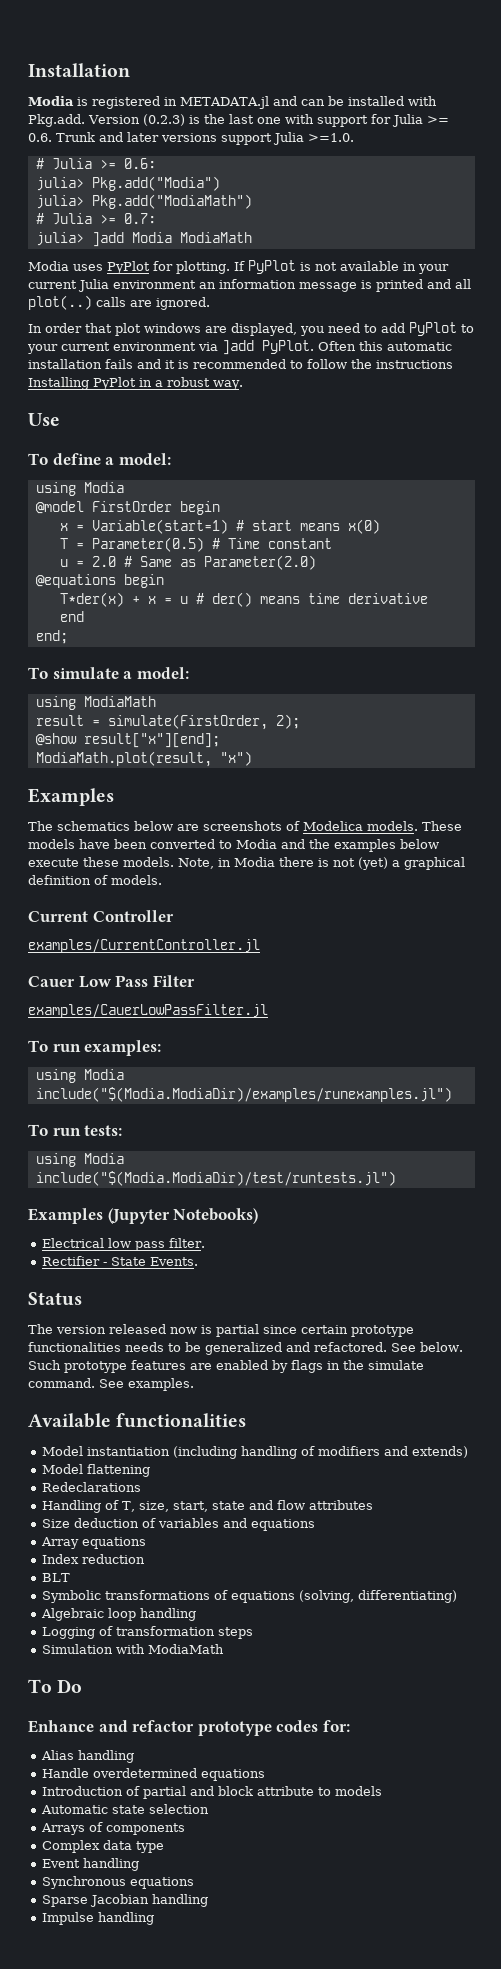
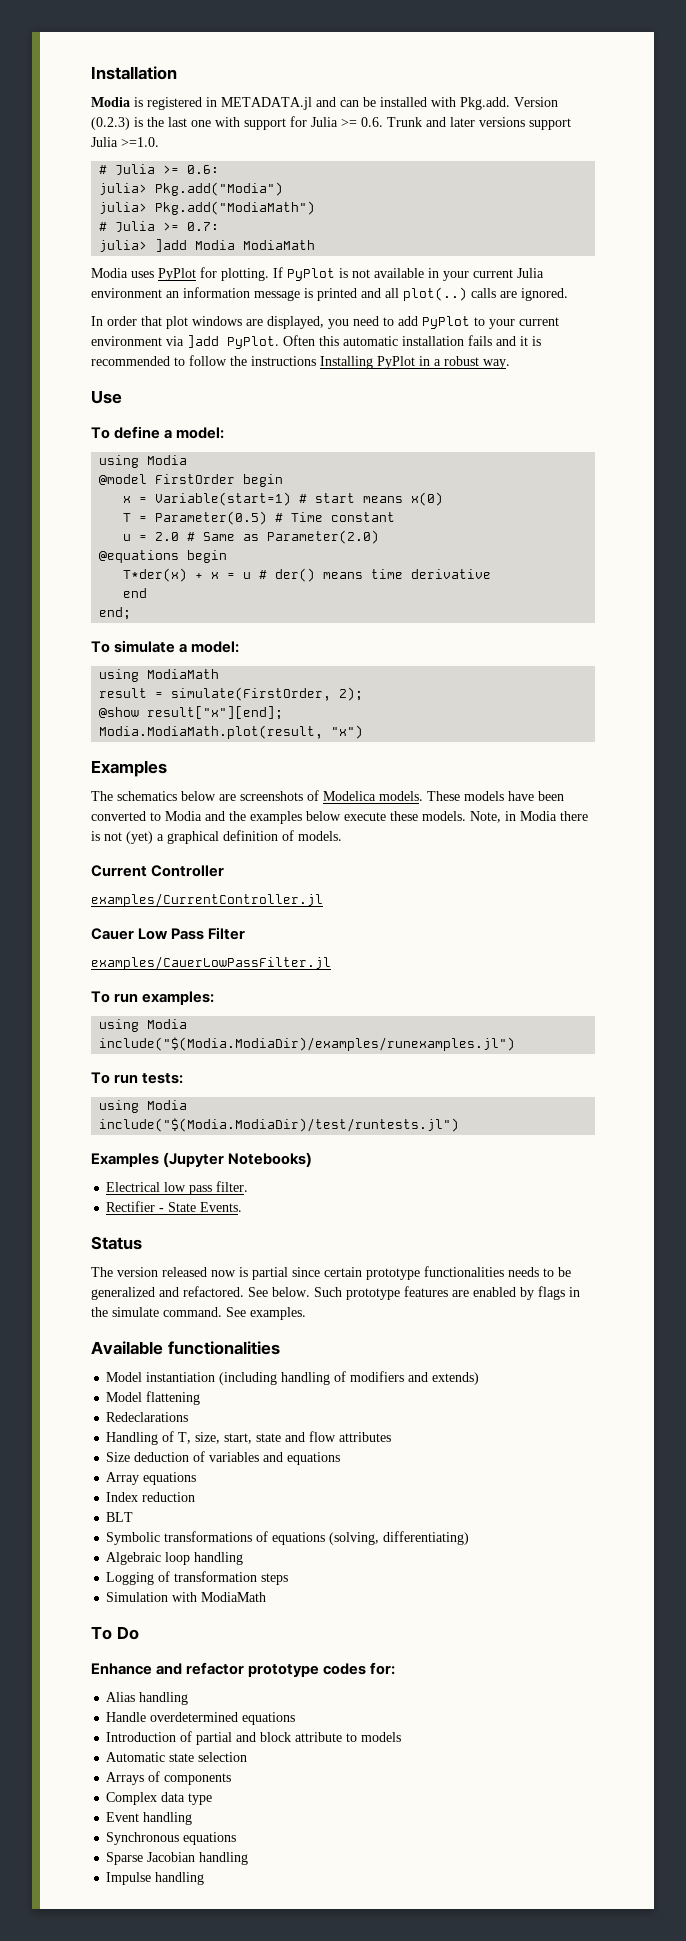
- ModiaMath.plot(result, "x")
+ Modia.ModiaMath.plot(result, "x")

